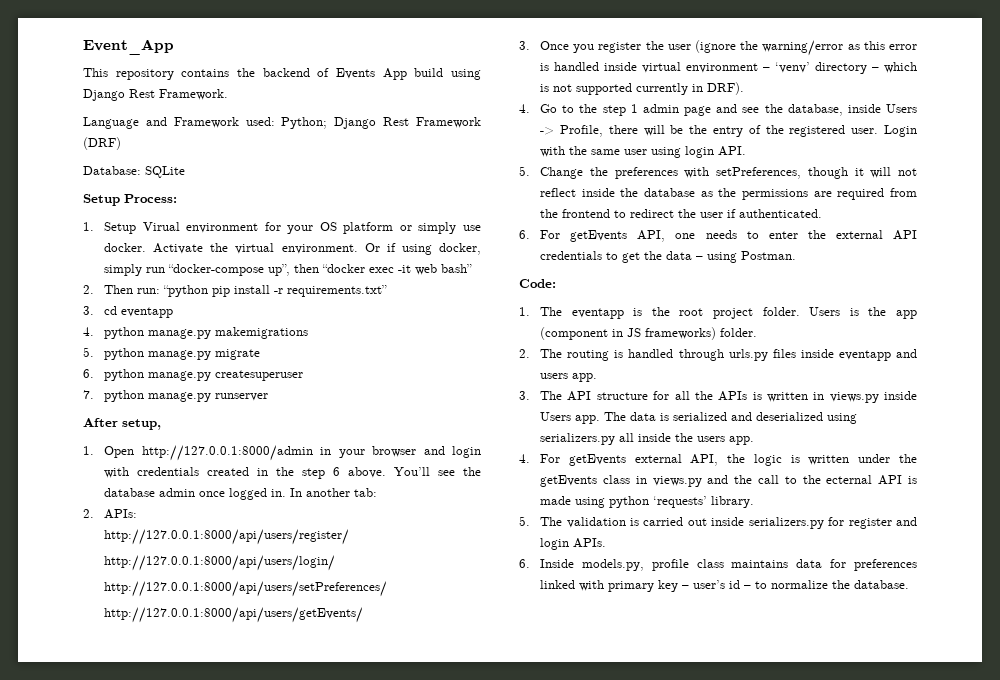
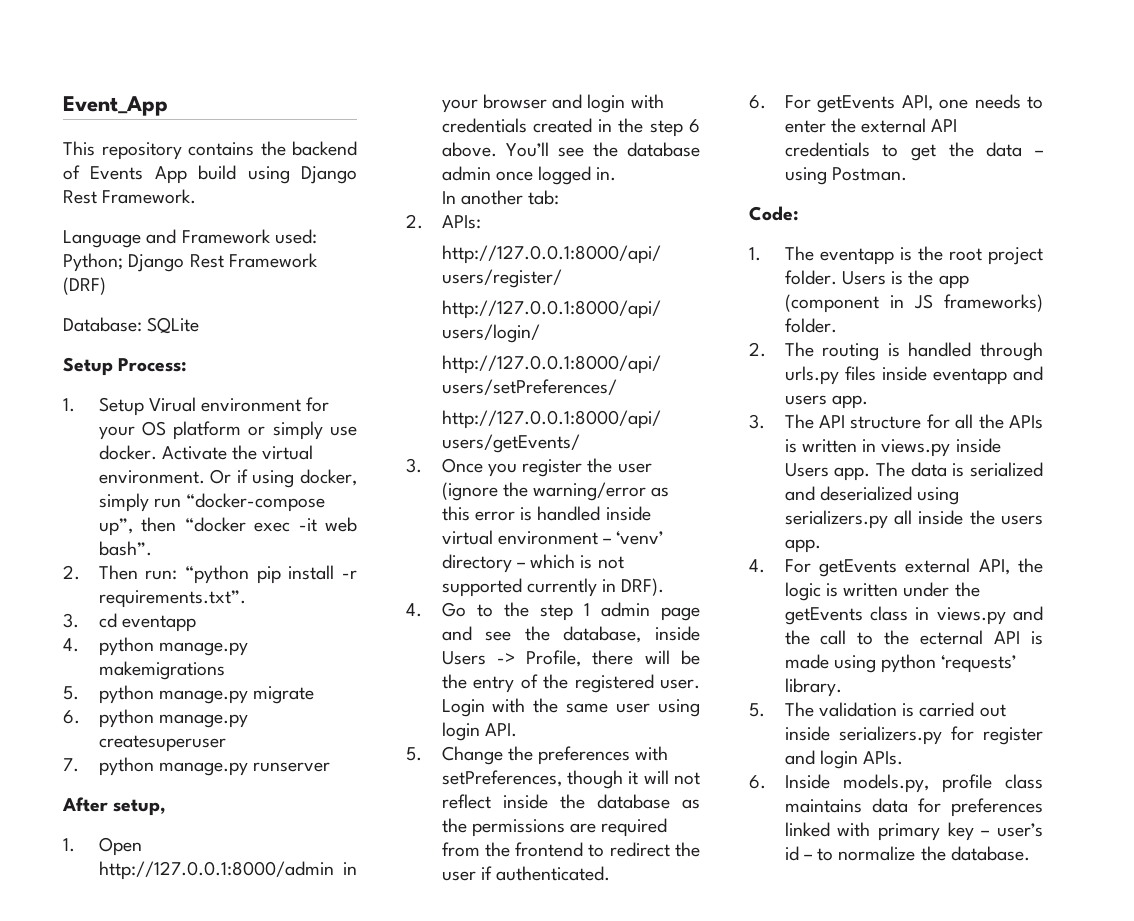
- Or if using docker, simply run “docker-compose up”, then “docker exec -it web bash”
+ Or if using docker, simply run “docker-compose up”, then “docker exec -it web bash”.
- 2. Then run: “python pip install -r requirements.txt”
+ 2. Then run: “python pip install -r requirements.txt”.
- You’ll see the database admin once logged in. In another tab:
+ You’ll see the database admin once logged in.
+ In another tab:

